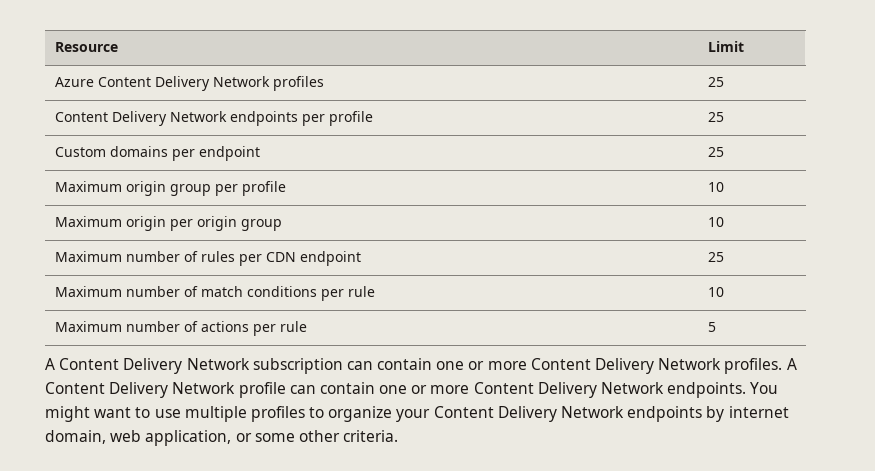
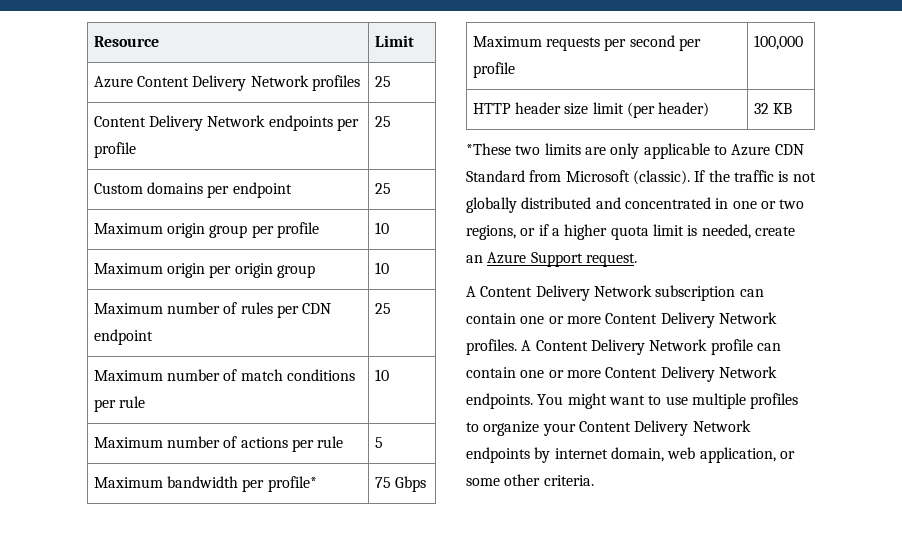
+ Maximum bandwidth per profile* | 75 Gbps
+ Maximum requests per second per profile | 100,000
+ HTTP header size limit (per header) | 32 KB
+ *These two limits are only applicable to Azure CDN Standard from Microsoft (classic). If the traffic is not globally distributed and concentrated in one or two regions, or if a higher quota limit is needed, create an Azure Support request.

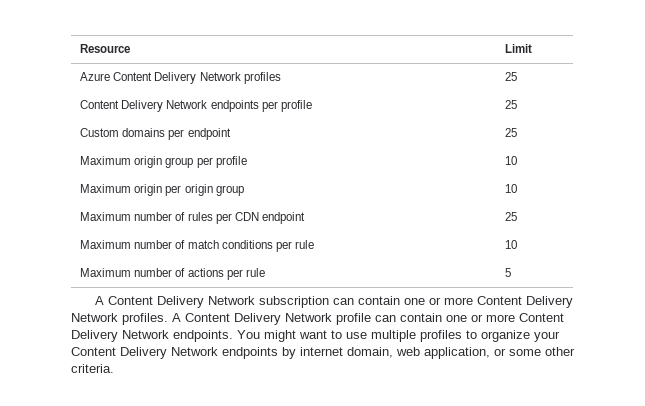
- Maximum bandwidth per profile* | 75 Gbps
- Maximum requests per second per profile | 100,000
- HTTP header size limit (per header) | 32 KB
- *These two limits are only applicable to Azure CDN Standard from Microsoft (classic). If the traffic is not globally distributed and concentrated in one or two regions, or if a higher quota limit is needed, create an Azure Support request.

